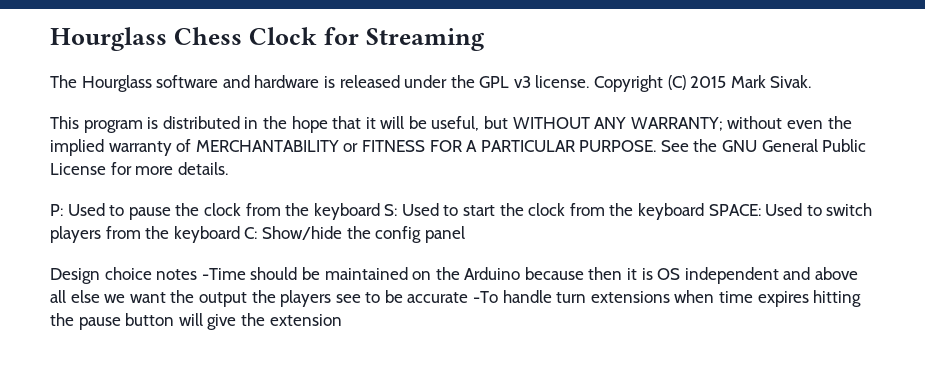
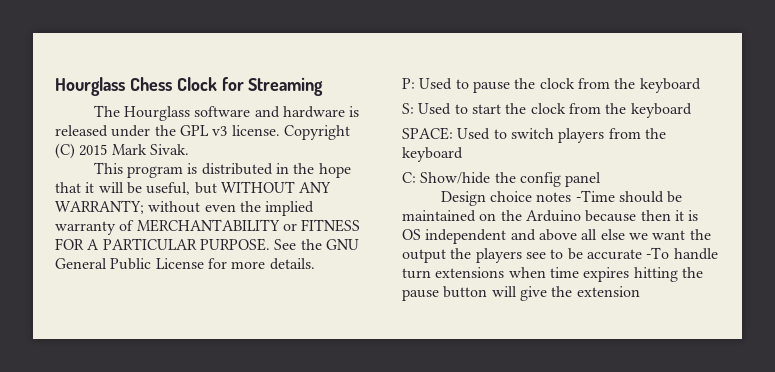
- P: Used to pause the clock from the keyboard S: Used to start the clock from the keyboard SPACE: Used to switch players from the keyboard C: Show/hide the config panel
+ P: Used to pause the clock from the keyboard
+ S: Used to start the clock from the keyboard
+ SPACE: Used to switch players from the keyboard
+ C: Show/hide the config panel

